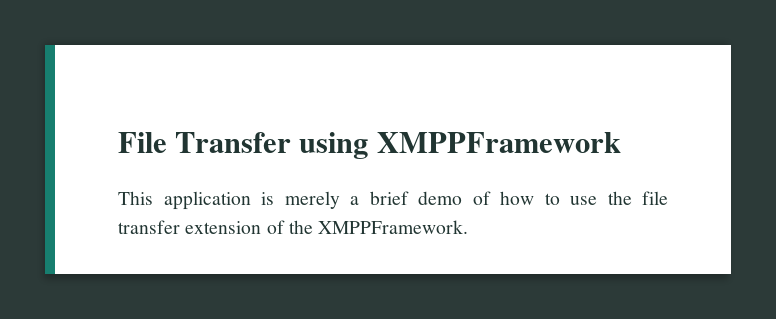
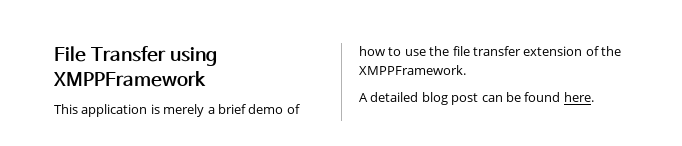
+ A detailed blog post can be found here.

